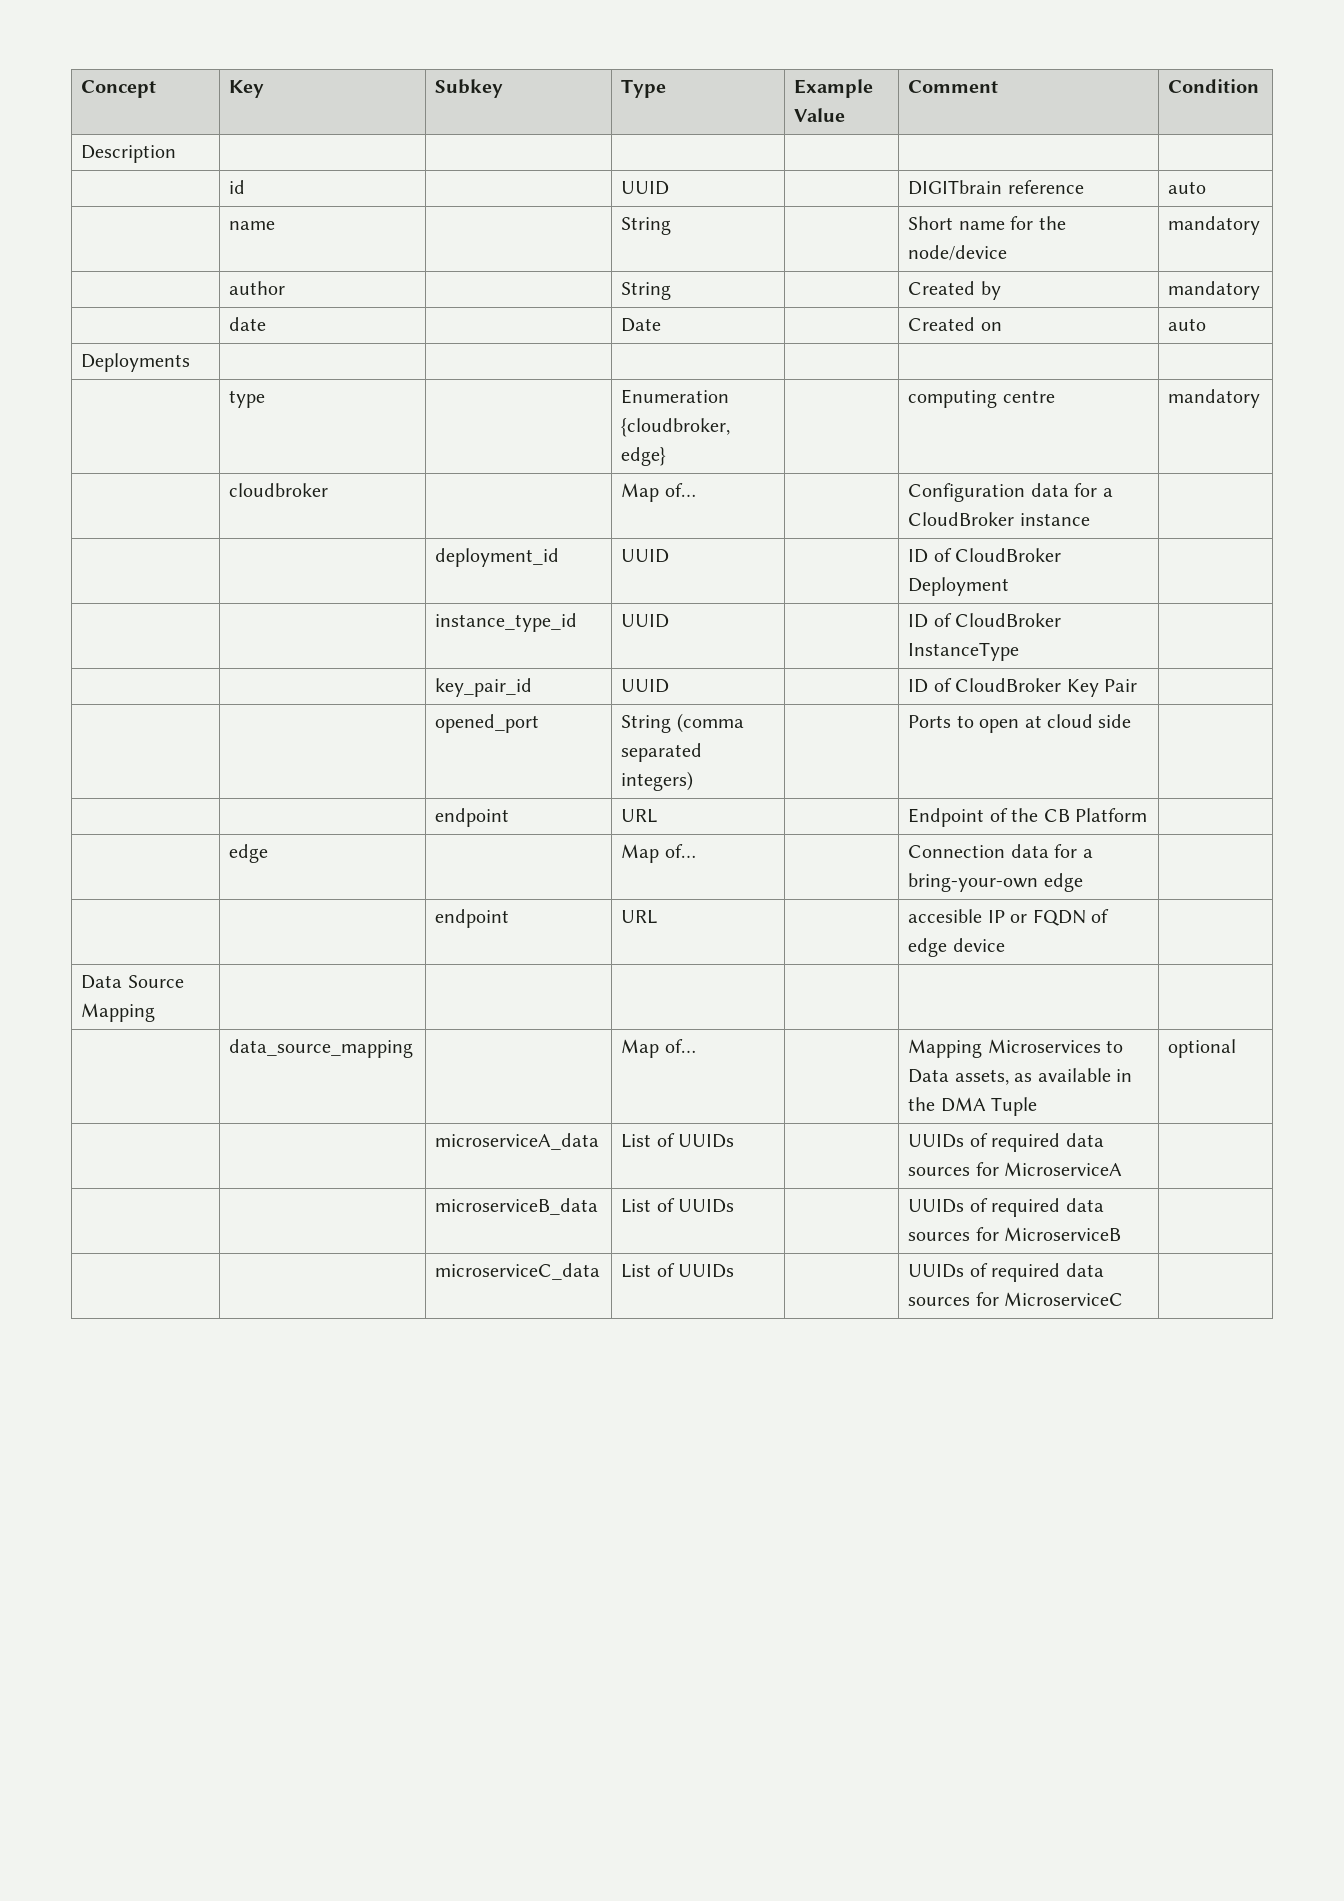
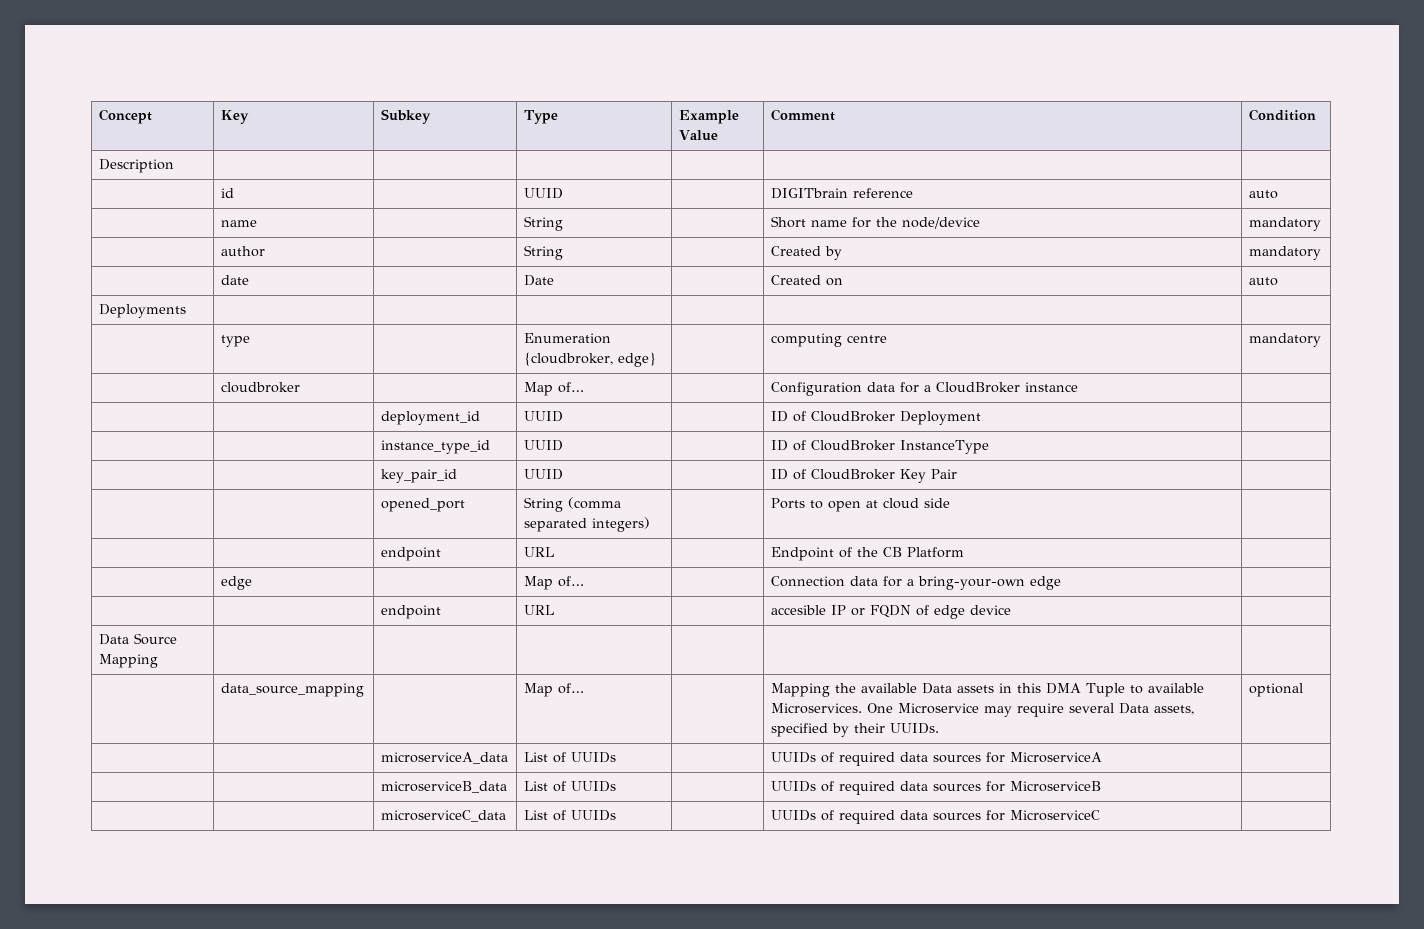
- | data_source_mapping | | Map of… | | Mapping Microservices to Data assets, as available in the DMA Tuple | optional
+ | data_source_mapping | | Map of… | | Mapping the available Data assets in this DMA Tuple to available Microservices. One Microservice may require several Data assets, specified by their UUIDs. | optional

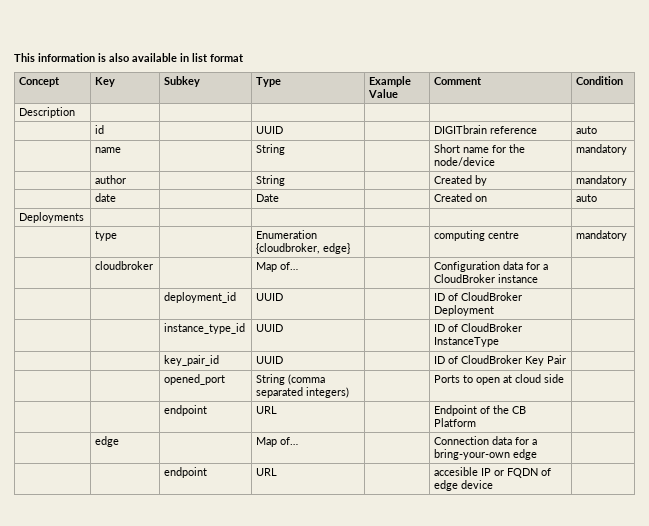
+ This information is also available in list format
- Data Source Mapping | | | | | |
- | data_source_mapping | | Map of… | | Mapping the available Data assets in this DMA Tuple to available Microservices. One Microservice may require several Data assets, specified by their UUIDs. | optional
- | | microserviceA_data | List of UUIDs | | UUIDs of required data sources for MicroserviceA |
- | | microserviceB_data | List of UUIDs | | UUIDs of required data sources for MicroserviceB |
- | | microserviceC_data | List of UUIDs | | UUIDs of required data sources for MicroserviceC |

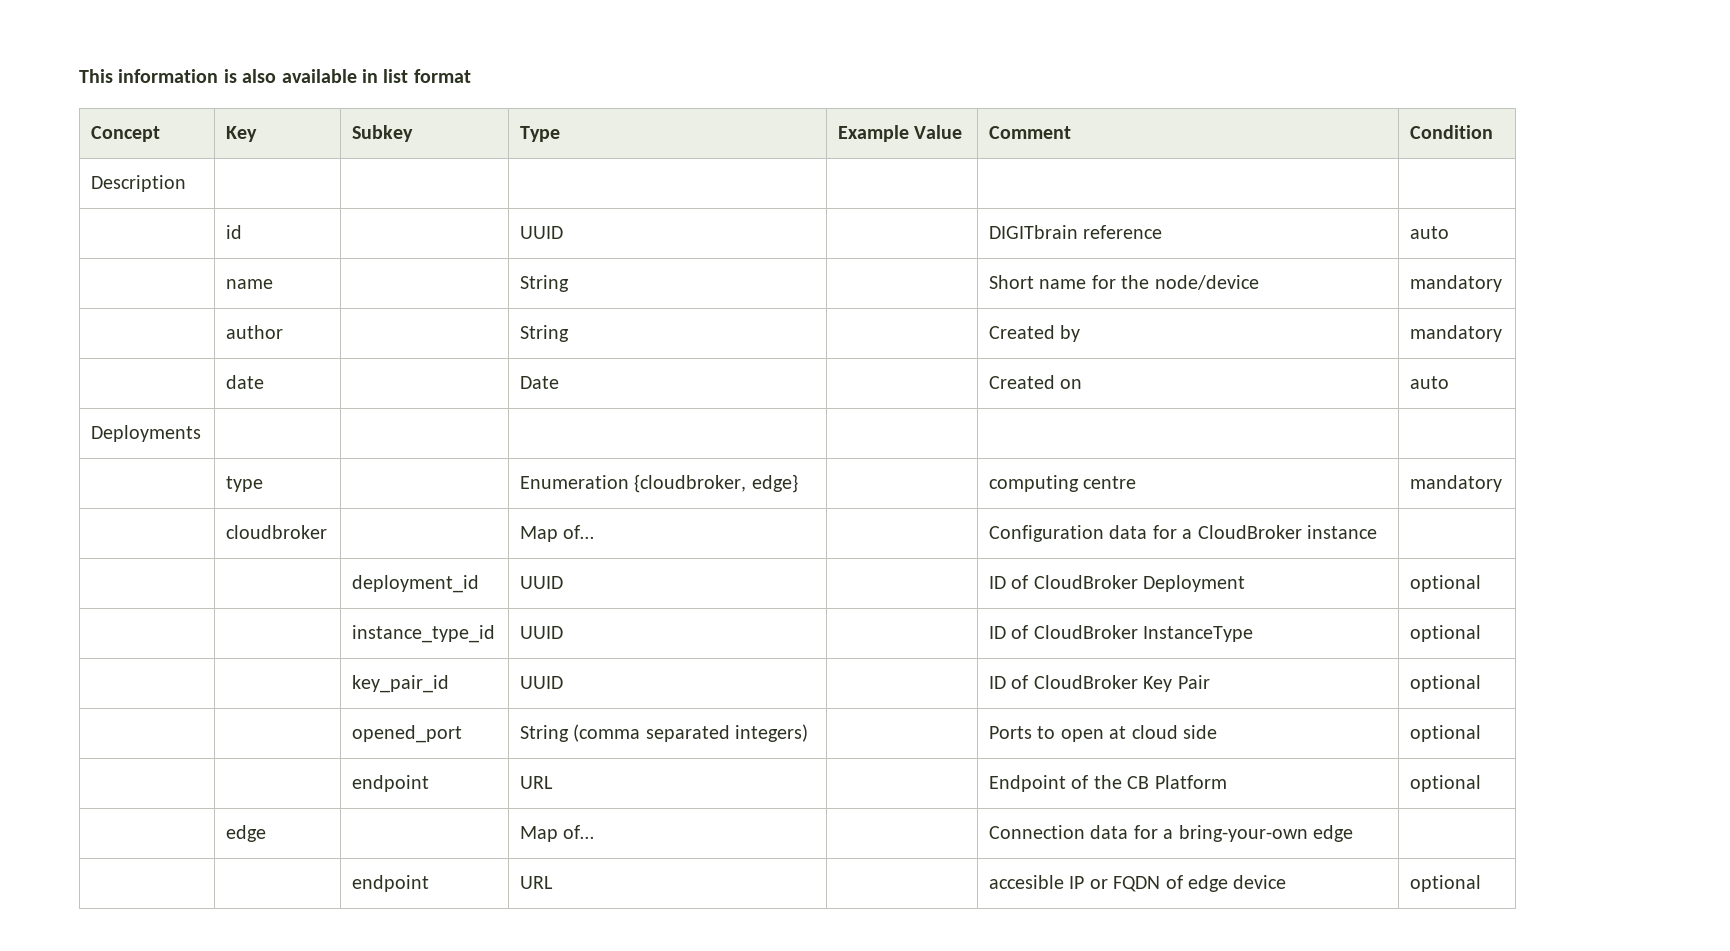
- | | deployment_id | UUID | | ID of CloudBroker Deployment |
+ | | deployment_id | UUID | | ID of CloudBroker Deployment | optional
- | | instance_type_id | UUID | | ID of CloudBroker InstanceType |
+ | | instance_type_id | UUID | | ID of CloudBroker InstanceType | optional
- | | key_pair_id | UUID | | ID of CloudBroker Key Pair |
+ | | key_pair_id | UUID | | ID of CloudBroker Key Pair | optional
- | | opened_port | String (comma separated integers) | | Ports to open at cloud side |
+ | | opened_port | String (comma separated integers) | | Ports to open at cloud side | optional
- | | endpoint | URL | | Endpoint of the CB Platform |
+ | | endpoint | URL | | Endpoint of the CB Platform | optional
- | | endpoint | URL | | accesible IP or FQDN of edge device |
+ | | endpoint | URL | | accesible IP or FQDN of edge device | optional

